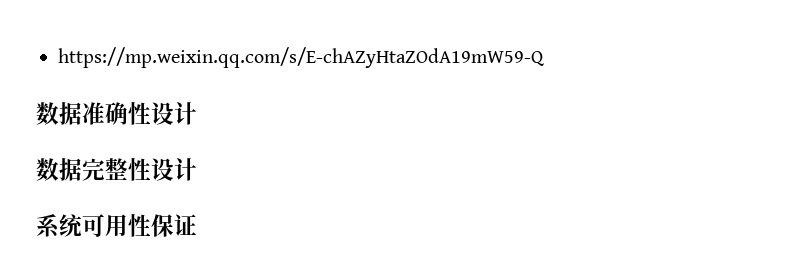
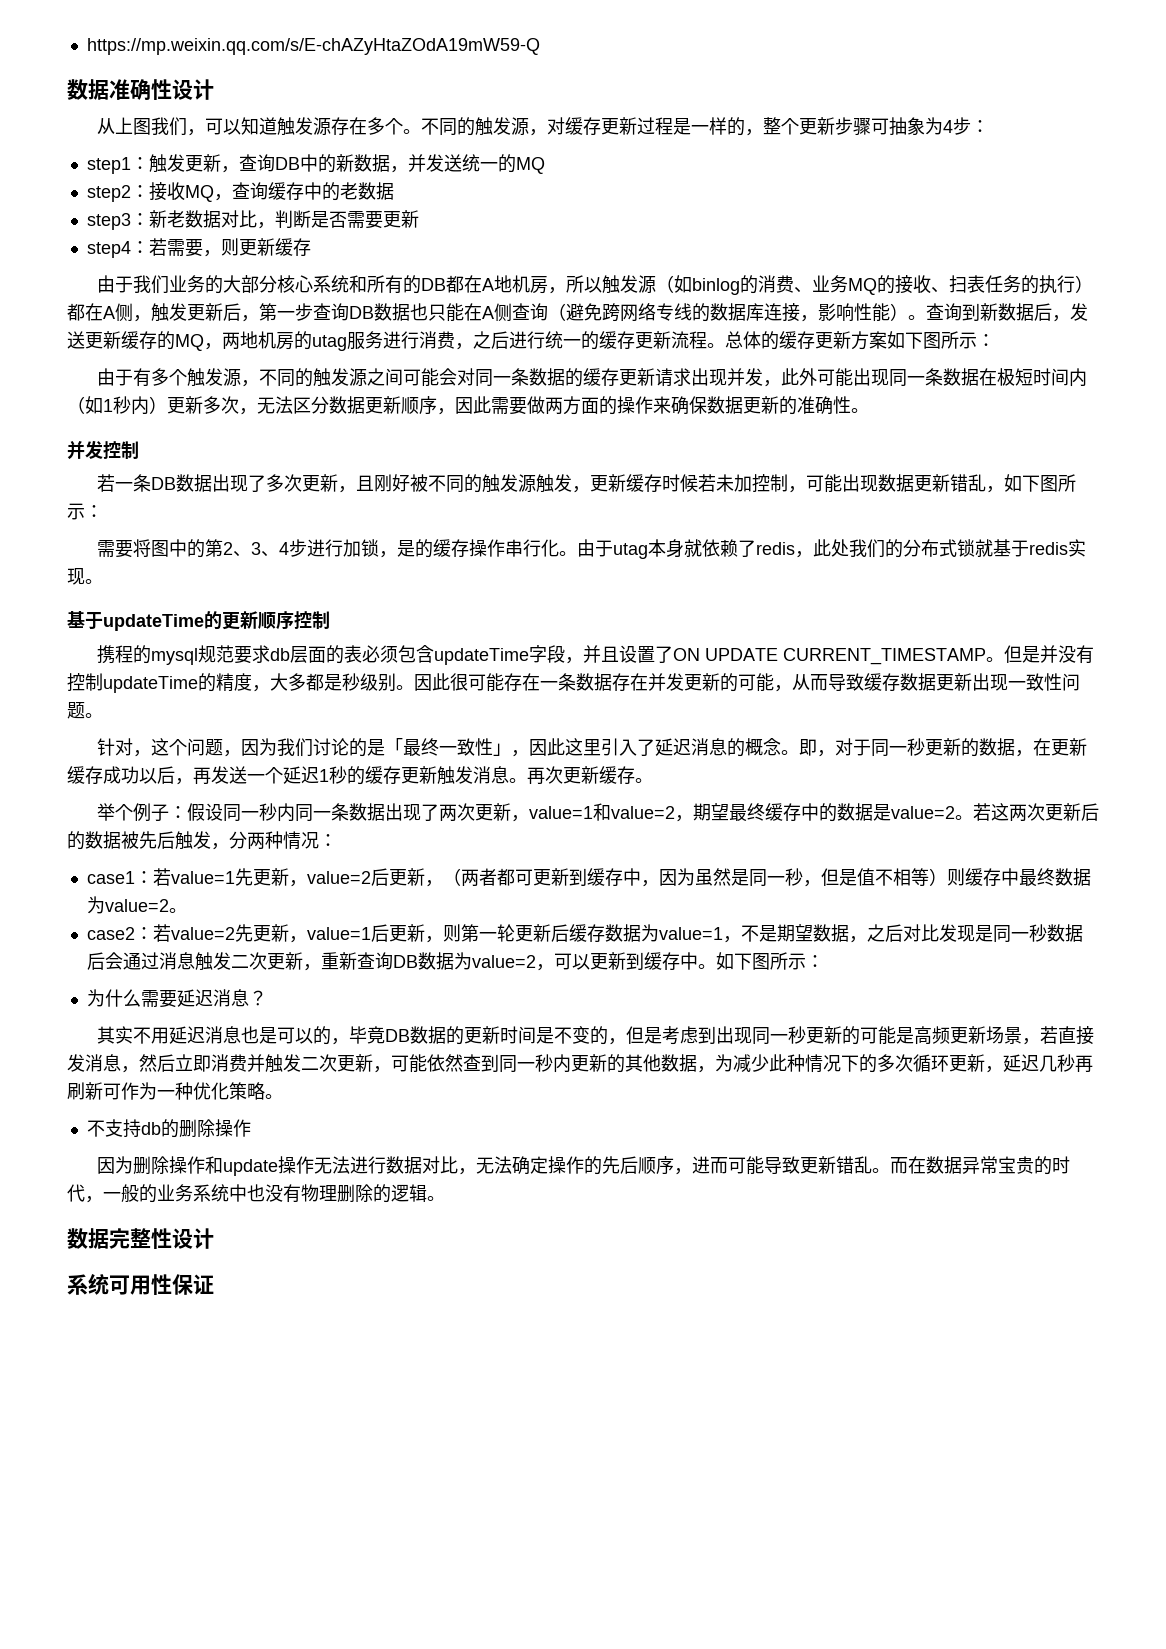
+ 从上图我们，可以知道触发源存在多个。不同的触发源，对缓存更新过程是一样的，整个更新步骤可抽象为4步：
+ step1：触发更新，查询DB中的新数据，并发送统一的MQ
+ step2：接收MQ，查询缓存中的老数据
+ step3：新老数据对比，判断是否需要更新
+ step4：若需要，则更新缓存
+ 由于我们业务的大部分核心系统和所有的DB都在A地机房，所以触发源（如binlog的消费、业务MQ的接收、扫表任务的执行）都在A侧，触发更新后，第一步查询DB数据也只能在A侧查询（避免跨网络专线的数据库连接，影响性能）。查询到新数据后，发送更新缓存的MQ，两地机房的utag服务进行消费，之后进行统一的缓存更新流程。总体的缓存更新方案如下图所示：
+ 由于有多个触发源，不同的触发源之间可能会对同一条数据的缓存更新请求出现并发，此外可能出现同一条数据在极短时间内（如1秒内）更新多次，无法区分数据更新顺序，因此需要做两方面的操作来确保数据更新的准确性。
+ 并发控制
+ 若一条DB数据出现了多次更新，且刚好被不同的触发源触发，更新缓存时候若未加控制，可能出现数据更新错乱，如下图所示：
+ 需要将图中的第2、3、4步进行加锁，是的缓存操作串行化。由于utag本身就依赖了redis，此处我们的分布式锁就基于redis实现。
+ 基于updateTime的更新顺序控制
+ 携程的mysql规范要求db层面的表必须包含updateTime字段，并且设置了ON UPDATE CURRENT_TIMESTAMP。但是并没有控制updateTime的精度，大多都是秒级别。因此很可能存在一条数据存在并发更新的可能，从而导致缓存数据更新出现一致性问题。
+ 针对，这个问题，因为我们讨论的是「最终一致性」，因此这里引入了延迟消息的概念。即，对于同一秒更新的数据，在更新缓存成功以后，再发送一个延迟1秒的缓存更新触发消息。再次更新缓存。
+ 举个例子：假设同一秒内同一条数据出现了两次更新，value=1和value=2，期望最终缓存中的数据是value=2。若这两次更新后的数据被先后触发，分两种情况：
+ case1：若value=1先更新，value=2后更新，（两者都可更新到缓存中，因为虽然是同一秒，但是值不相等）则缓存中最终数据为value=2。
+ case2：若value=2先更新，value=1后更新，则第一轮更新后缓存数据为value=1，不是期望数据，之后对比发现是同一秒数据后会通过消息触发二次更新，重新查询DB数据为value=2，可以更新到缓存中。如下图所示：
+ 为什么需要延迟消息？
+ 其实不用延迟消息也是可以的，毕竟DB数据的更新时间是不变的，但是考虑到出现同一秒更新的可能是高频更新场景，若直接发消息，然后立即消费并触发二次更新，可能依然查到同一秒内更新的其他数据，为减少此种情况下的多次循环更新，延迟几秒再刷新可作为一种优化策略。
+ 不支持db的删除操作
+ 因为删除操作和update操作无法进行数据对比，无法确定操作的先后顺序，进而可能导致更新错乱。而在数据异常宝贵的时代，一般的业务系统中也没有物理删除的逻辑。

